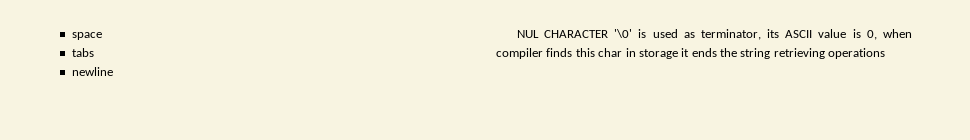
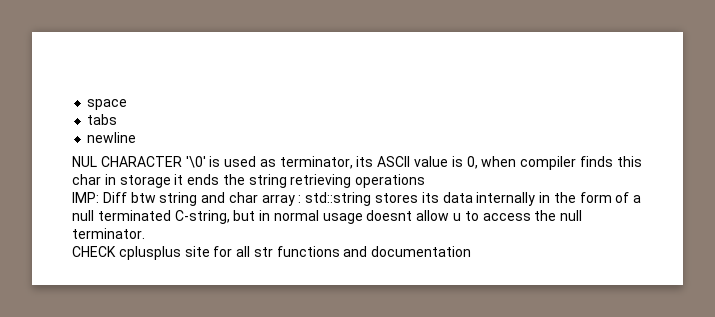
+ IMP: Diff btw string and char array : std::string stores its data internally in the form of a null terminated C-string, but in normal usage doesnt allow u to access the null terminator.
+ CHECK cplusplus site for all str functions and documentation

